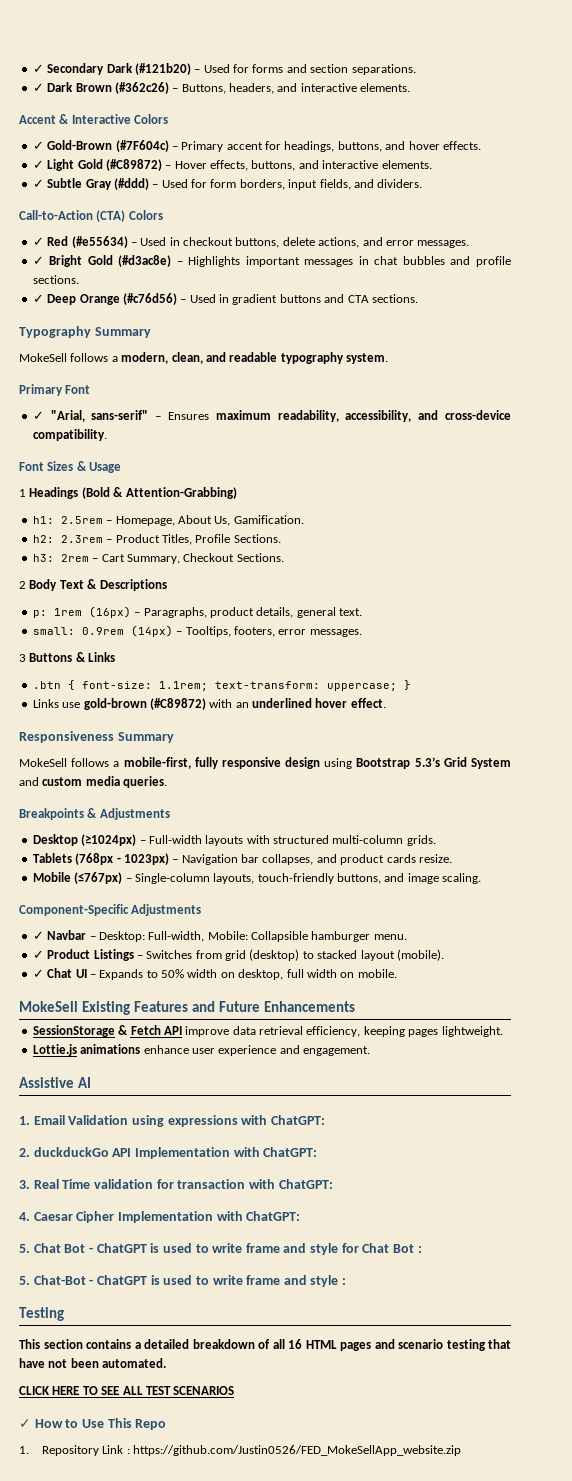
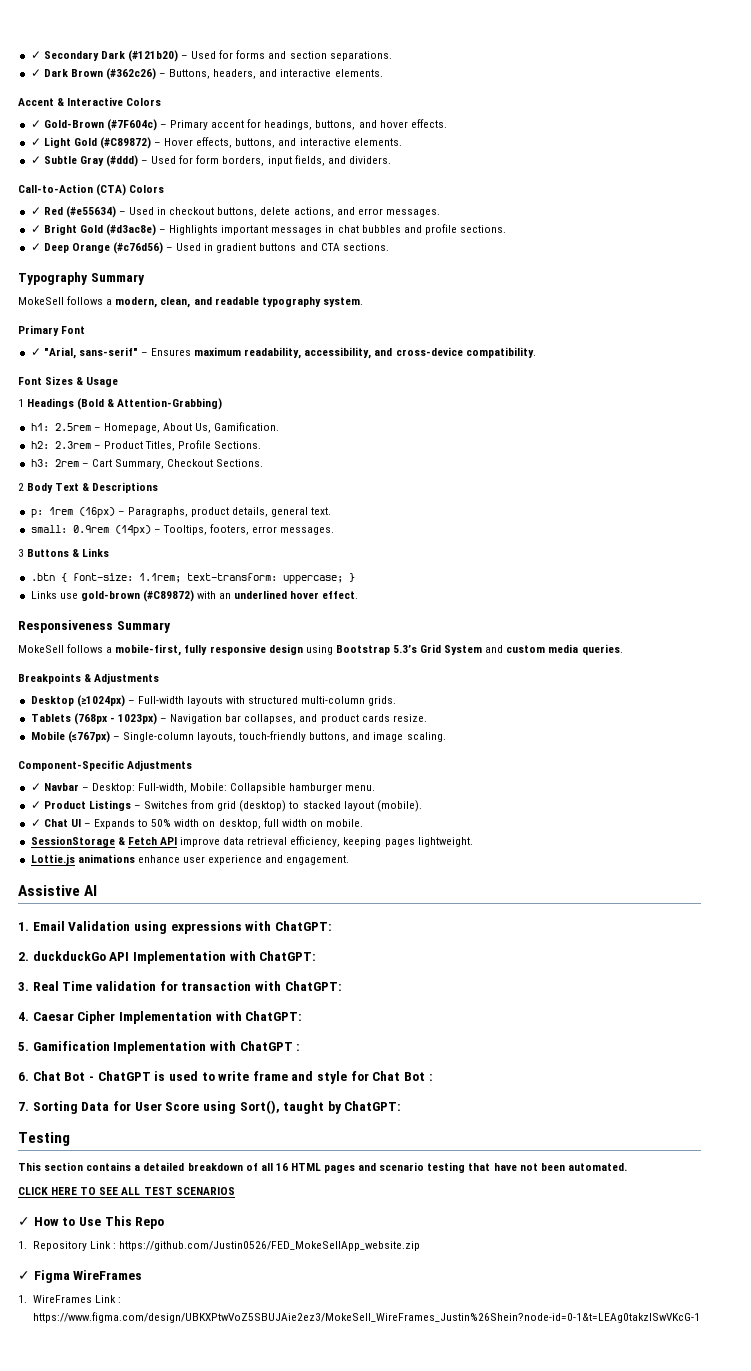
- MokeSell Existing Features and Future Enhancements
- 5. Chat Bot - ChatGPT is used to write frame and style for Chat Bot :
+ 5. Gamification Implementation with ChatGPT :
+ 6. Chat Bot - ChatGPT is used to write frame and style for Chat Bot :
- 5. Chat-Bot - ChatGPT is used to write frame and style :
+ 7. Sorting Data for User Score using Sort(), taught by ChatGPT:
+ ✓ Figma WireFrames
+ 1. WireFrames Link : https://www.figma.com/design/UBKXPtwVoZ5SBUJAie2ez3/MokeSell_WireFrames_Justin%26Shein?node-id=0-1&t=LEAg0takzISwVKcG-1

